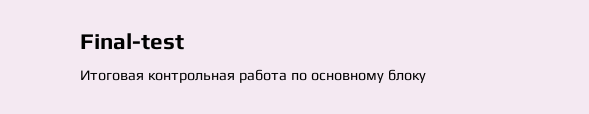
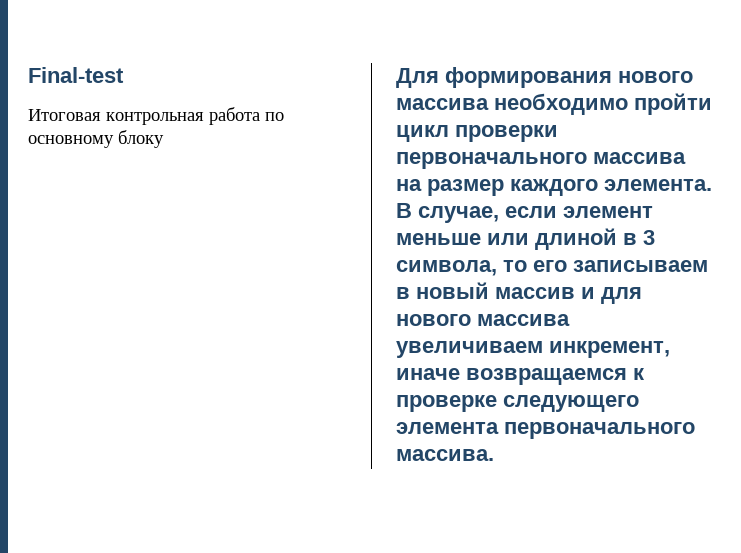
+ Для формирования нового массива необходимо пройти цикл проверки первоначального массива на размер каждого элемента. В случае, если элемент меньше или длиной в 3 символа, то его записываем в новый массив и для нового массива увеличиваем инкремент, иначе возвращаемся к проверке следующего элемента первоначального массива.

